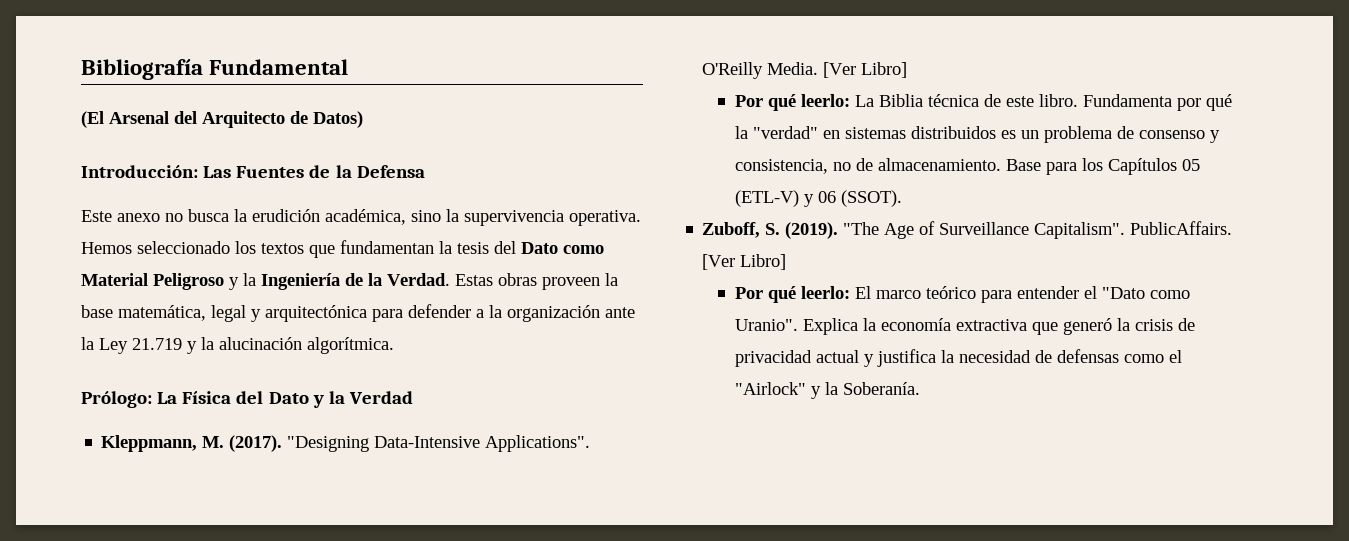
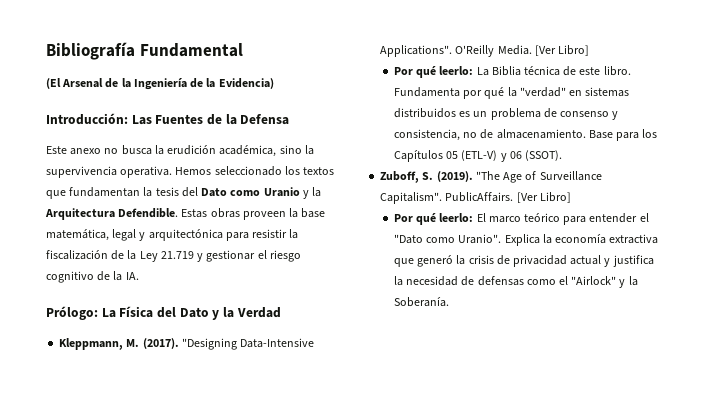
- (El Arsenal del Arquitecto de Datos)
+ (El Arsenal de la Ingeniería de la Evidencia)
- Hemos seleccionado los textos que fundamentan la tesis del Dato como Material Peligroso y la Ingeniería de la Verdad.
+ Hemos seleccionado los textos que fundamentan la tesis del Dato como Uranio y la Arquitectura Defendible.
- Estas obras proveen la base matemática, legal y arquitectónica para defender a la organización ante la Ley 21.719 y la alucinación algorítmica.
+ Estas obras proveen la base matemática, legal y arquitectónica para resistir la fiscalización de la Ley 21.719 y gestionar el riesgo cognitivo de la IA.

